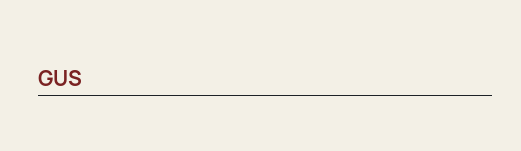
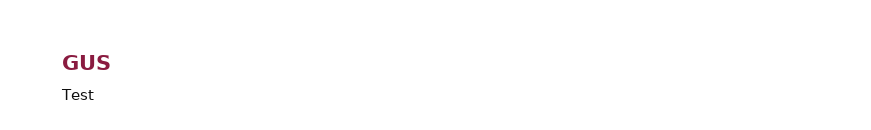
+ Test

